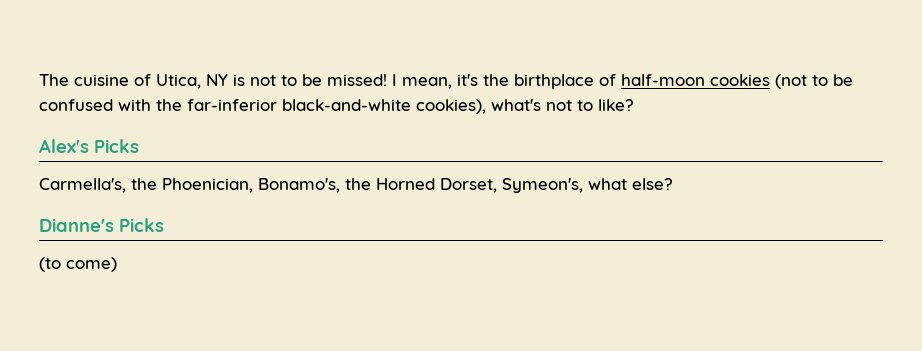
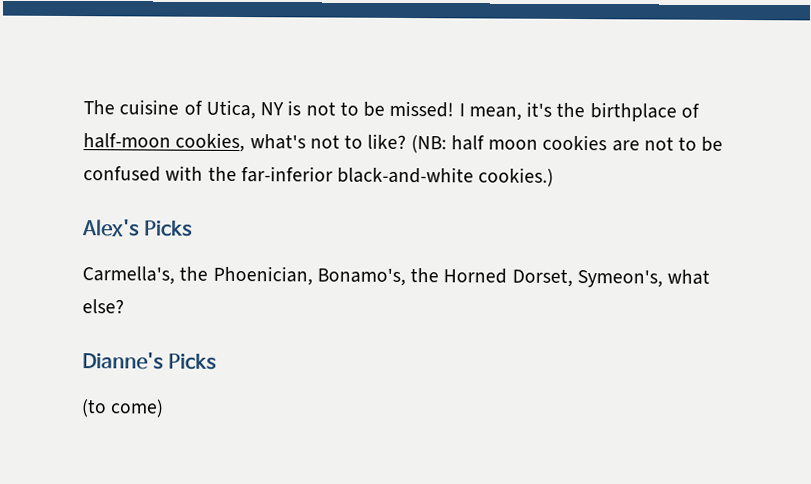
- I mean, it's the birthplace of half-moon cookies (not to be confused with the far-inferior black-and-white cookies), what's not to like?
+ I mean, it's the birthplace of half-moon cookies, what's not to like? (NB: half moon cookies are not to be confused with the far-inferior black-and-white cookies.)

